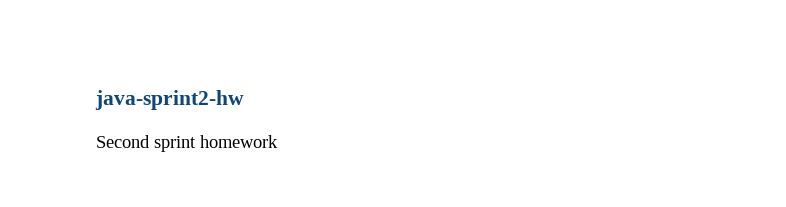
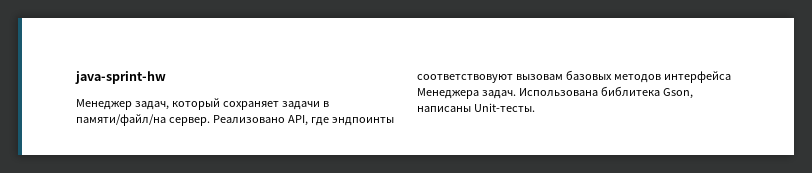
- java-sprint2-hw
- Second sprint homework
+ java-sprint-hw
+ Менеджер задач, который сохраняет задачи в памяти/файл/на сервер. Реализовано API, где эндпоинты соответствовуют вызовам базовых методов интерфейса Менеджера задач. Использована библитека Gson, написаны Unit-тесты.

